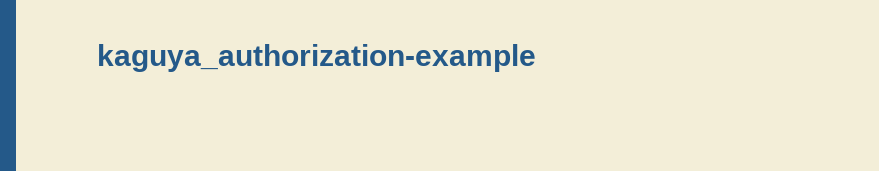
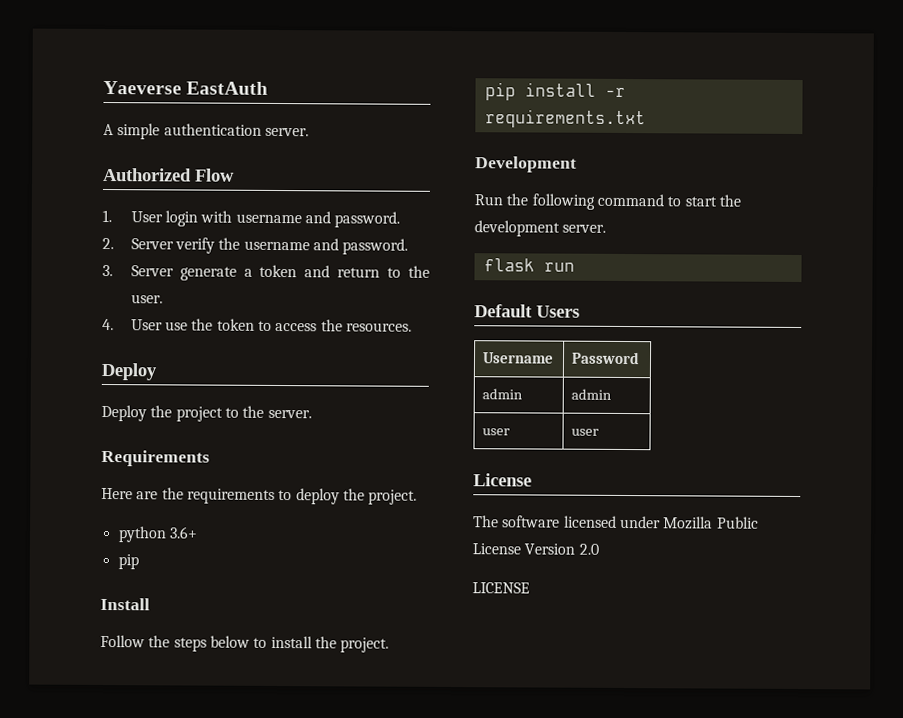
- kaguya_authorization-example
+ Yaeverse EastAuth
+ A simple authentication server.
+ Authorized Flow
+ 1. User login with username and password.
+ 2. Server verify the username and password.
+ 3. Server generate a token and return to the user.
+ 4. User use the token to access the resources.
+ Deploy
+ Deploy the project to the server.
+ Requirements
+ Here are the requirements to deploy the project.
+ python 3.6+
+ pip
+ Install
+ Follow the steps below to install the project.
+ pip install -r requirements.txt
+ Development
+ Run the following command to start the development server.
+ flask run
+ Default Users
+ Username | Password
+ admin | admin
+ user | user
+ License
+ The software licensed under Mozilla Public License Version 2.0
+ LICENSE

